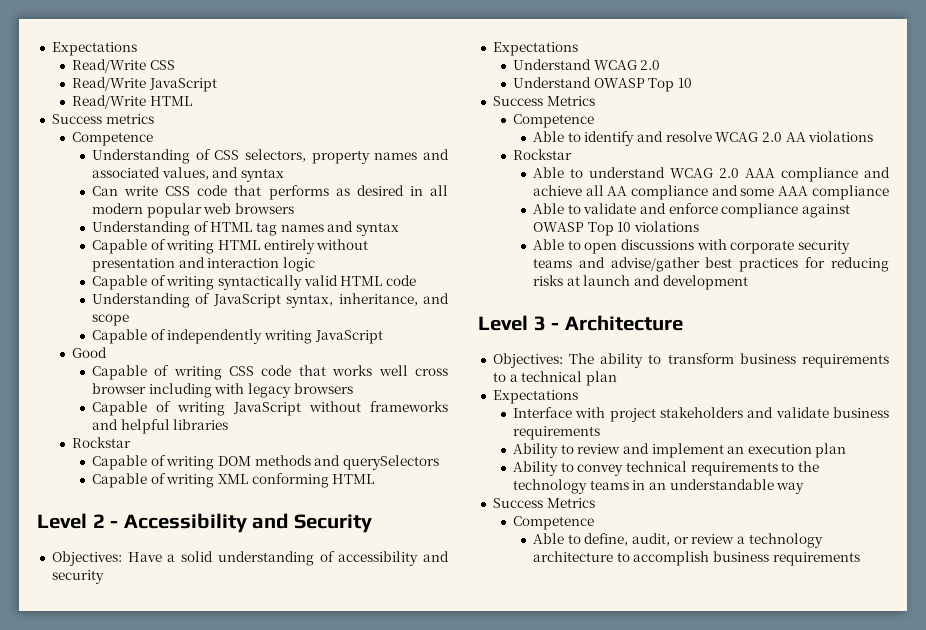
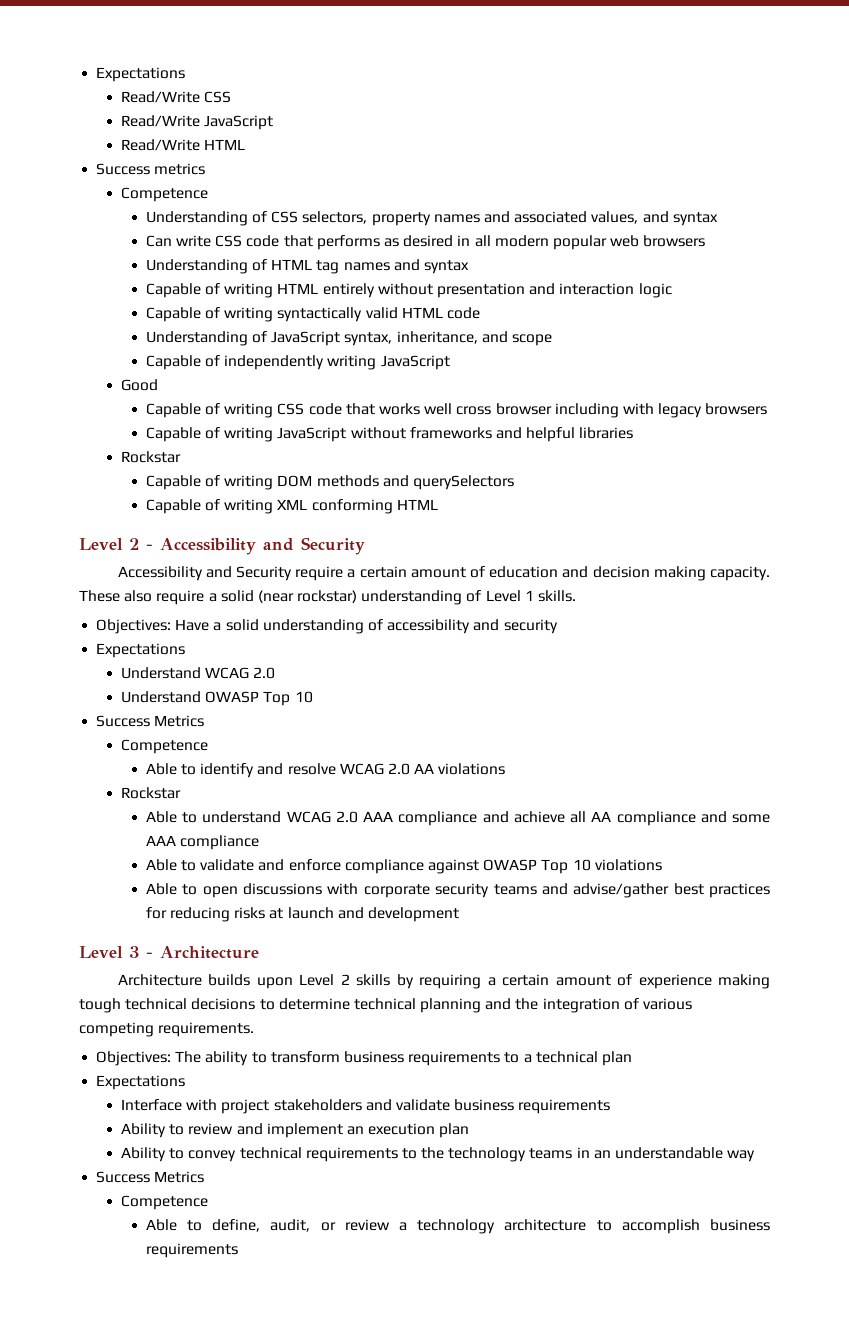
+ Accessibility and Security require a certain amount of education and decision making capacity. These also require a solid (near rockstar) understanding of Level 1 skills.
+ Architecture builds upon Level 2 skills by requiring a certain amount of experience making tough technical decisions to determine technical planning and the integration of various competing requirements.

